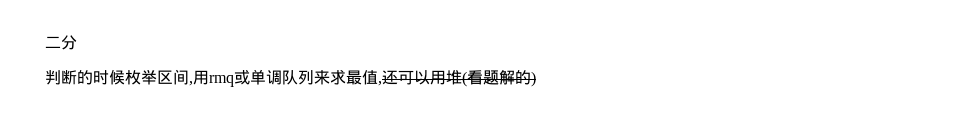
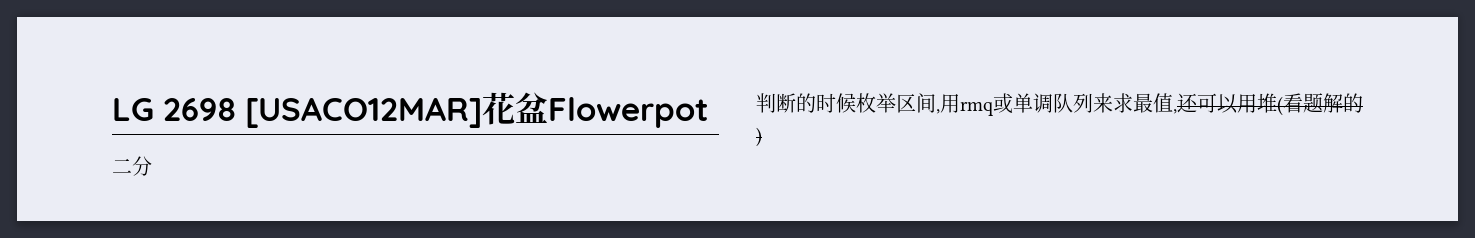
+ LG 2698 [USACO12MAR]花盆Flowerpot

